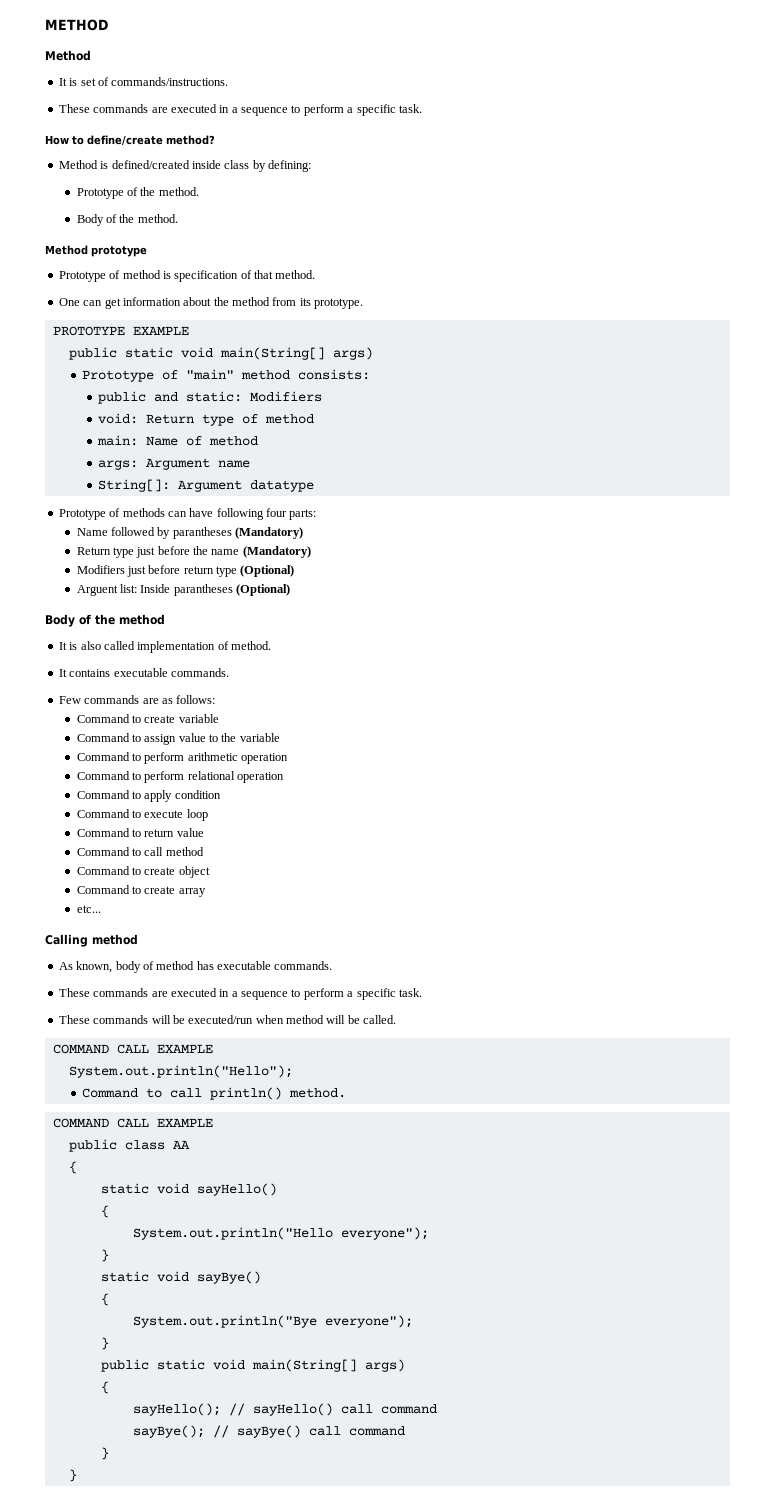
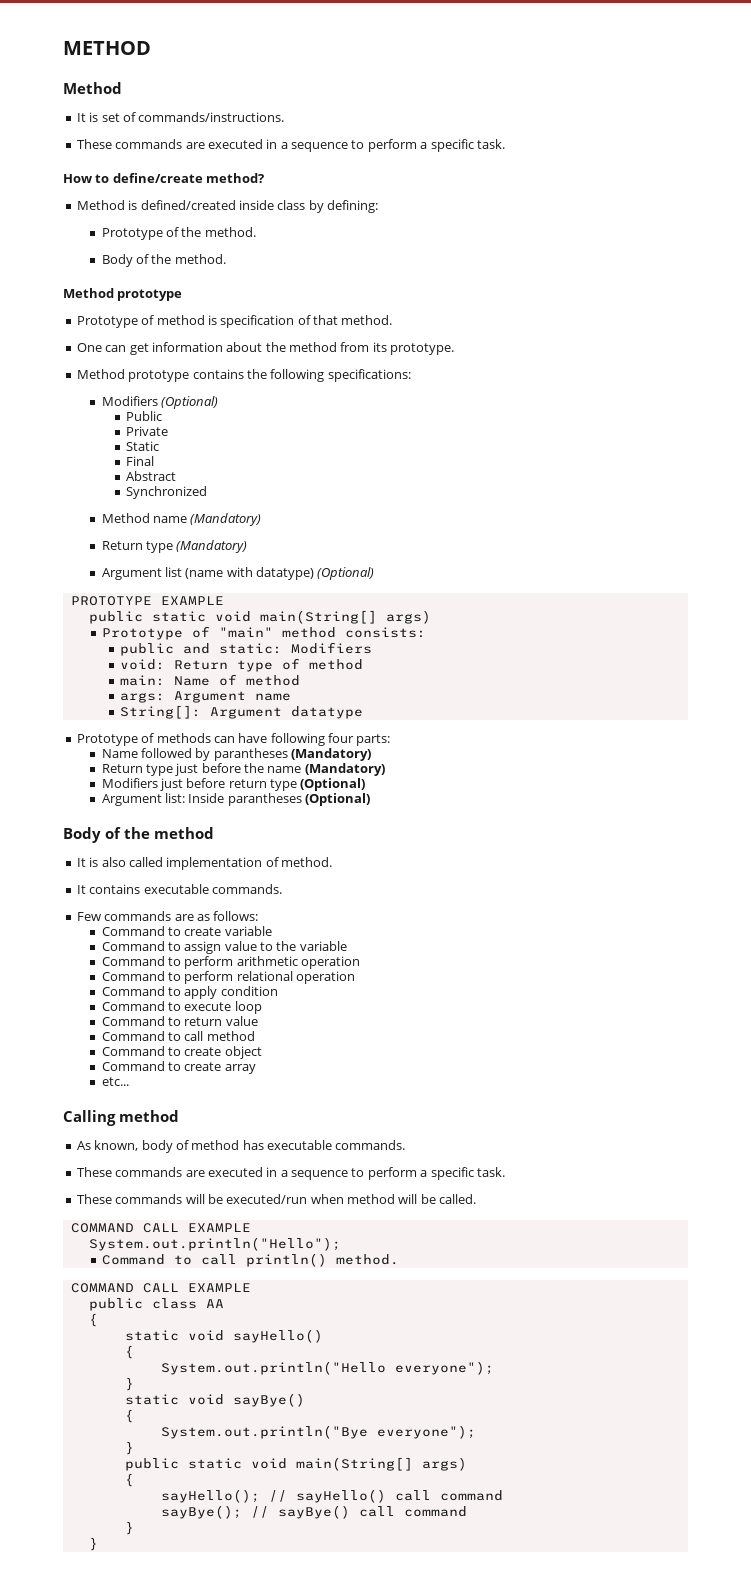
+ Method prototype contains the following specifications:
+ Modifiers (Optional)
+ Public
+ Private
+ Static
+ Final
+ Abstract
+ Synchronized
+ Method name (Mandatory)
+ Return type (Mandatory)
+ Argument list (name with datatype) (Optional)
- Arguent list: Inside parantheses (Optional)
+ Argument list: Inside parantheses (Optional)

